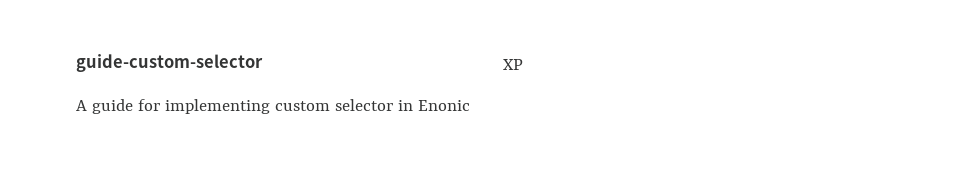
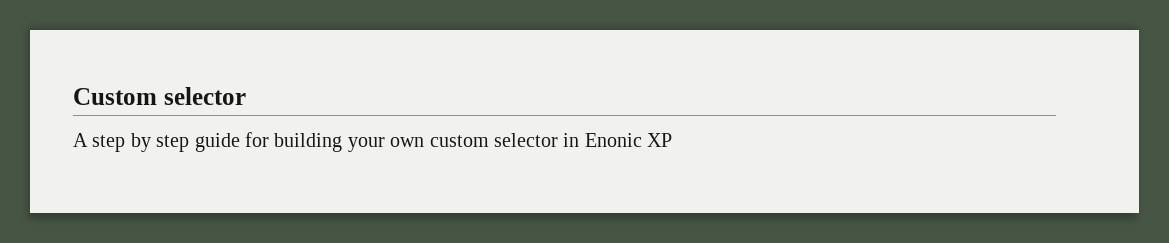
- guide-custom-selector
+ Custom selector
- A guide for implementing custom selector in Enonic XP
+ A step by step guide for building your own custom selector in Enonic XP

